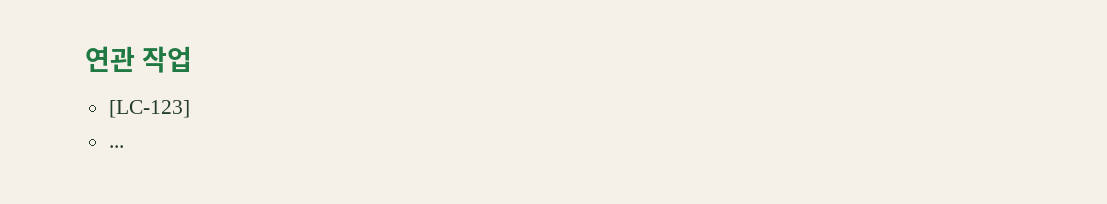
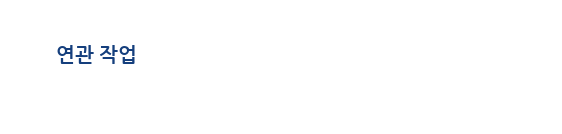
- [LC-123]
- ...

